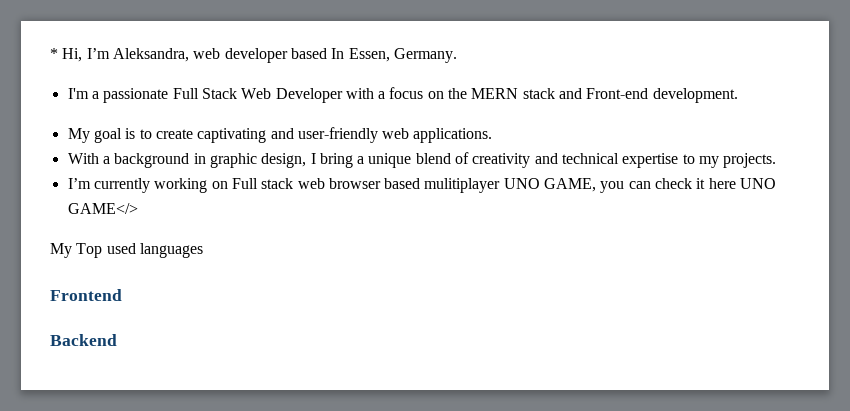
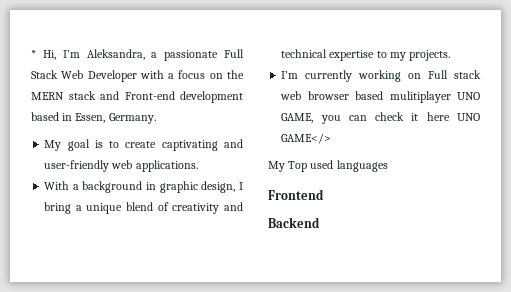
- * Hi, I’m Aleksandra, web developer based In Essen, Germany.
- I'm a passionate Full Stack Web Developer with a focus on the MERN stack and Front-end development.
+ * Hi, I’m Aleksandra, a passionate Full Stack Web Developer with a focus on the MERN stack and Front-end development based in Essen, Germany.

